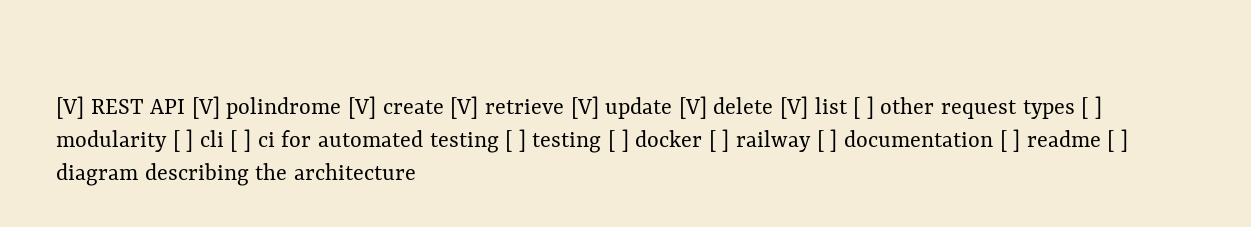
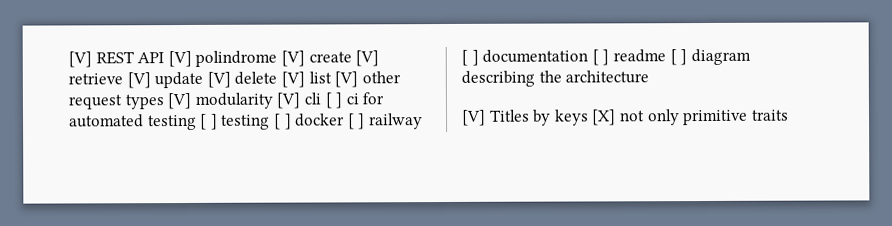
- [V] REST API [V] polindrome [V] create [V] retrieve [V] update [V] delete [V] list [ ] other request types [ ] modularity [ ] cli [ ] ci for automated testing [ ] testing [ ] docker [ ] railway [ ] documentation [ ] readme [ ] diagram describing the architecture
+ [V] REST API [V] polindrome [V] create [V] retrieve [V] update [V] delete [V] list [V] other request types [V] modularity [V] cli [ ] ci for automated testing [ ] testing [ ] docker [ ] railway [ ] documentation [ ] readme [ ] diagram describing the architecture
+ [V] Titles by keys [X] not only primitive traits

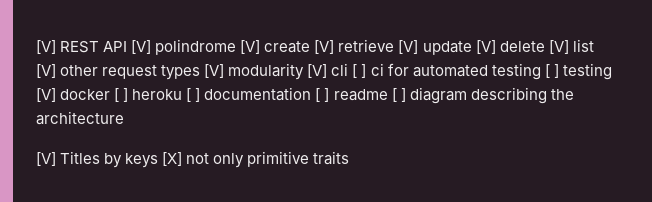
- [V] REST API [V] polindrome [V] create [V] retrieve [V] update [V] delete [V] list [V] other request types [V] modularity [V] cli [ ] ci for automated testing [ ] testing [ ] docker [ ] railway [ ] documentation [ ] readme [ ] diagram describing the architecture
+ [V] REST API [V] polindrome [V] create [V] retrieve [V] update [V] delete [V] list [V] other request types [V] modularity [V] cli [ ] ci for automated testing [ ] testing [V] docker [ ] heroku [ ] documentation [ ] readme [ ] diagram describing the architecture

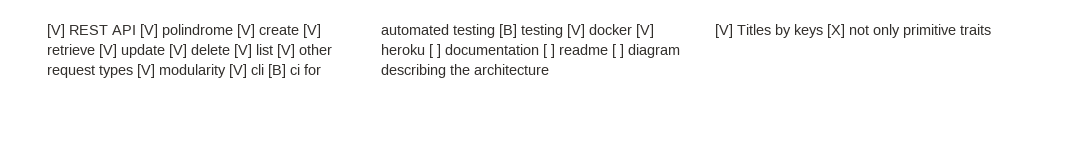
- [V] REST API [V] polindrome [V] create [V] retrieve [V] update [V] delete [V] list [V] other request types [V] modularity [V] cli [ ] ci for automated testing [ ] testing [V] docker [ ] heroku [ ] documentation [ ] readme [ ] diagram describing the architecture
+ [V] REST API [V] polindrome [V] create [V] retrieve [V] update [V] delete [V] list [V] other request types [V] modularity [V] cli [B] ci for automated testing [B] testing [V] docker [V] heroku [ ] documentation [ ] readme [ ] diagram describing the architecture

